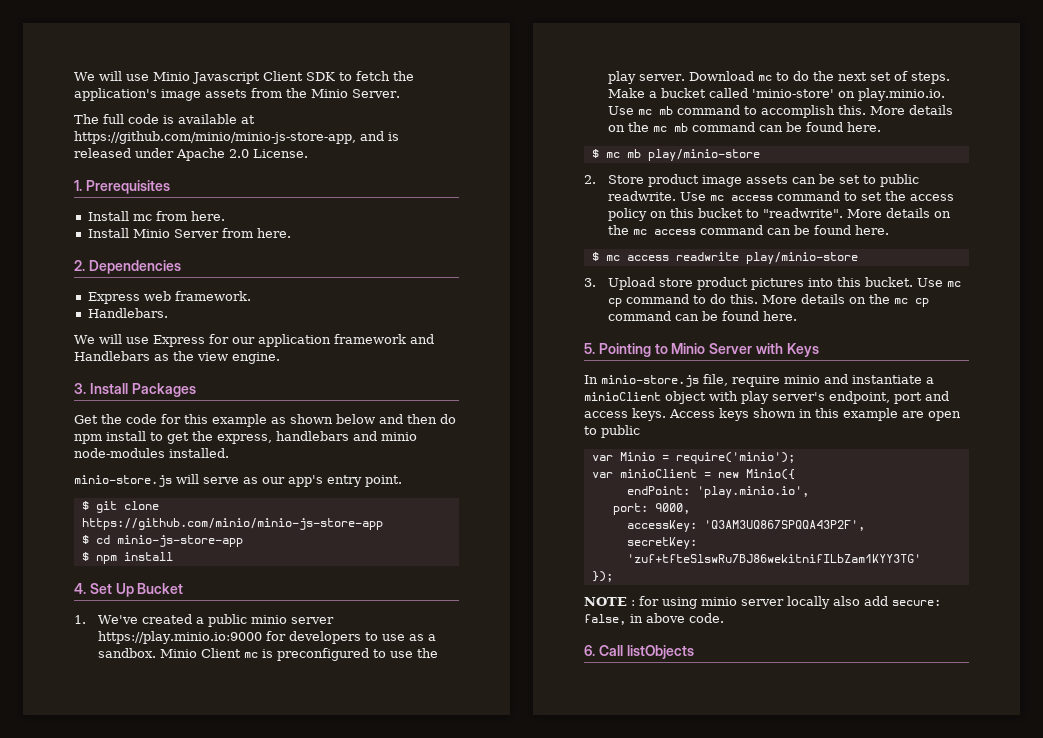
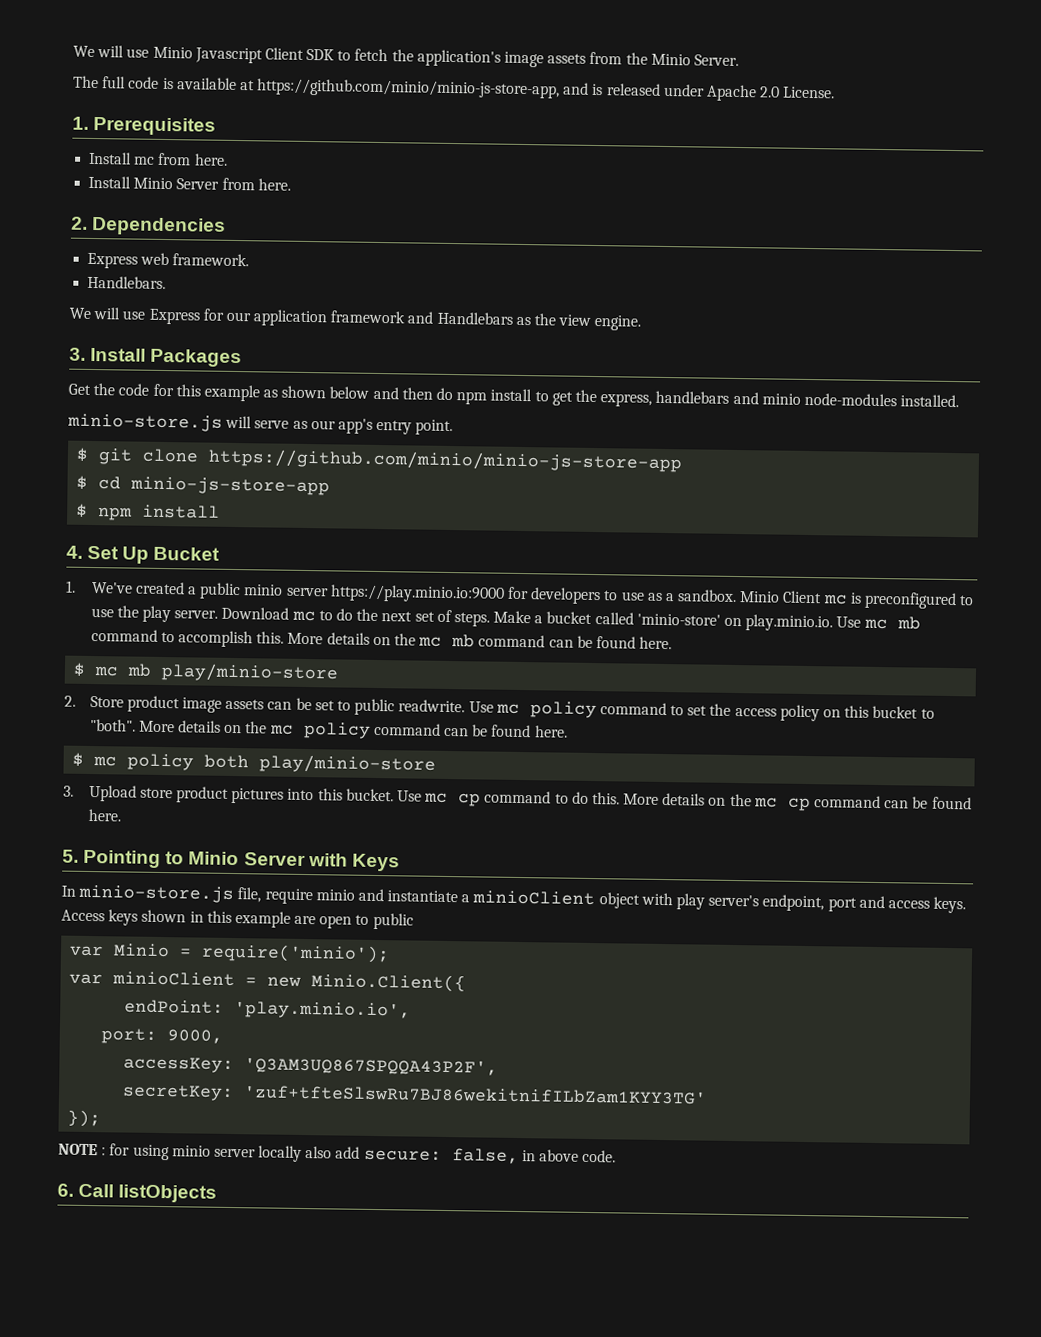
- Use mc access command to set the access policy on this bucket to "readwrite". More details on the mc access command can be found here.
- $ mc access readwrite play/minio-store
+ Use mc policy command to set the access policy on this bucket to "both". More details on the mc policy command can be found here.
+ $ mc policy both play/minio-store
- var minioClient = new Minio({
+ var minioClient = new Minio.Client({

